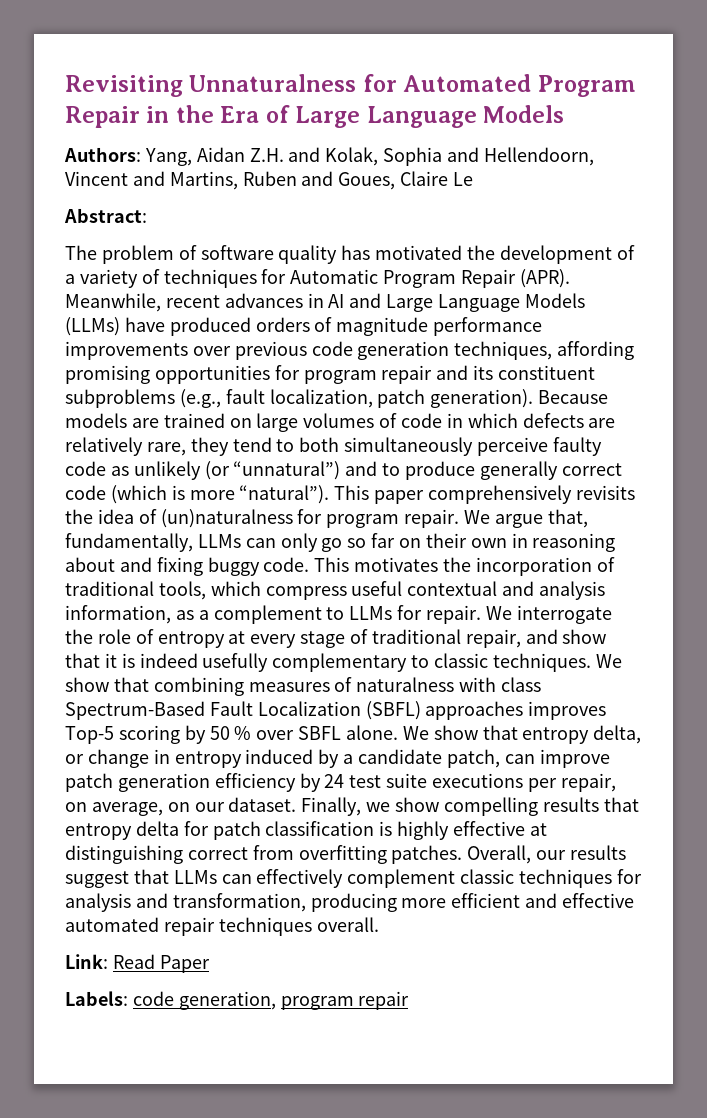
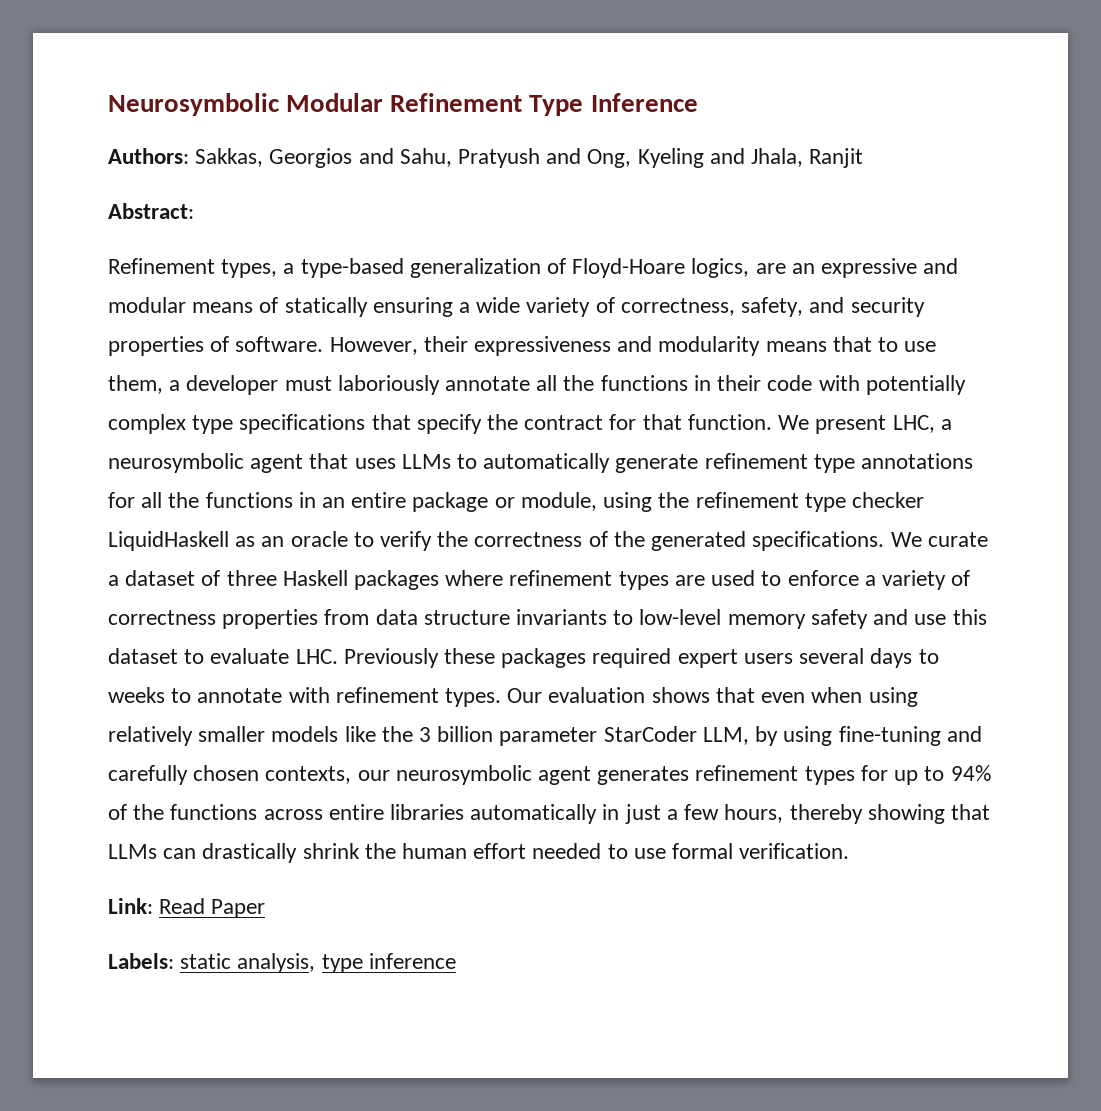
- Revisiting Unnaturalness for Automated Program Repair in the Era of Large Language Models
- Authors: Yang, Aidan Z.H. and Kolak, Sophia and Hellendoorn, Vincent and Martins, Ruben and Goues, Claire Le
+ Neurosymbolic Modular Refinement Type Inference
+ Authors: Sakkas, Georgios and Sahu, Pratyush and Ong, Kyeling and Jhala, Ranjit
  Abstract:
- The problem of software quality has motivated the development of a variety of techniques for Automatic Program Repair (APR). Meanwhile, recent advances in AI and Large Language Models (LLMs) have produced orders of magnitude performance improvements over previous code generation techniques, affording promising opportunities for program repair and its constituent subproblems (e.g., fault localization, patch generation). Because models are trained on large volumes of code in which defects are relatively rare, they tend to both simultaneously perceive faulty code as unlikely (or “unnatural”) and to produce generally correct code (which is more “natural”). This paper comprehensively revisits the idea of (un)naturalness for program repair. We argue that, fundamentally, LLMs can only go so far on their own in reasoning about and fixing buggy code. This motivates the incorporation of traditional tools, which compress useful contextual and analysis information, as a complement to LLMs for repair. We interrogate the role of entropy at every stage of traditional repair, and show that it is indeed usefully complementary to classic techniques. We show that combining measures of naturalness with class Spectrum-Based Fault Localization (SBFL) approaches improves Top-5 scoring by 50 % over SBFL alone. We show that entropy delta, or change in entropy induced by a candidate patch, can improve patch generation efficiency by 24 test suite executions per repair, on average, on our dataset. Finally, we show compelling results that entropy delta for patch classification is highly effective at distinguishing correct from overfitting patches. Overall, our results suggest that LLMs can effectively complement classic techniques for analysis and transformation, producing more efficient and effective automated repair techniques overall.
+ Refinement types, a type-based generalization of Floyd-Hoare logics, are an expressive and modular means of statically ensuring a wide variety of correctness, safety, and security properties of software. However, their expressiveness and modularity means that to use them, a developer must laboriously annotate all the functions in their code with potentially complex type specifications that specify the contract for that function. We present LHC, a neurosymbolic agent that uses LLMs to automatically generate refinement type annotations for all the functions in an entire package or module, using the refinement type checker LiquidHaskell as an oracle to verify the correctness of the generated specifications. We curate a dataset of three Haskell packages where refinement types are used to enforce a variety of correctness properties from data structure invariants to low-level memory safety and use this dataset to evaluate LHC. Previously these packages required expert users several days to weeks to annotate with refinement types. Our evaluation shows that even when using relatively smaller models like the 3 billion parameter StarCoder LLM, by using fine-tuning and carefully chosen contexts, our neurosymbolic agent generates refinement types for up to 94% of the functions across entire libraries automatically in just a few hours, thereby showing that LLMs can drastically shrink the human effort needed to use formal verification.
- Labels: code generation, program repair
+ Labels: static analysis, type inference

